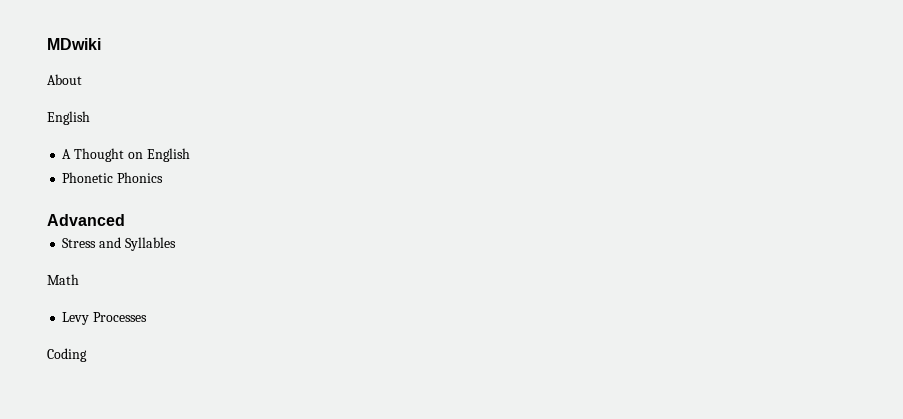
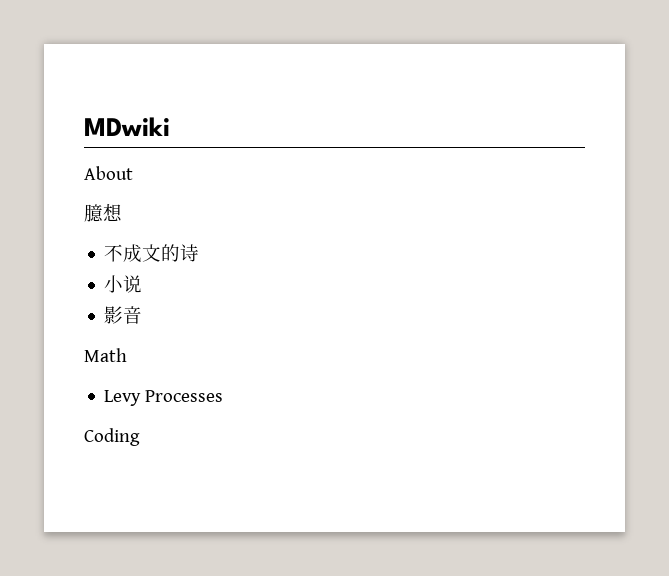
  About
- English
- A Thought on English
- Phonetic Phonics
- Advanced
- Stress and Syllables
+ 臆想
+ 不成文的诗
+ 小说
+ 影音

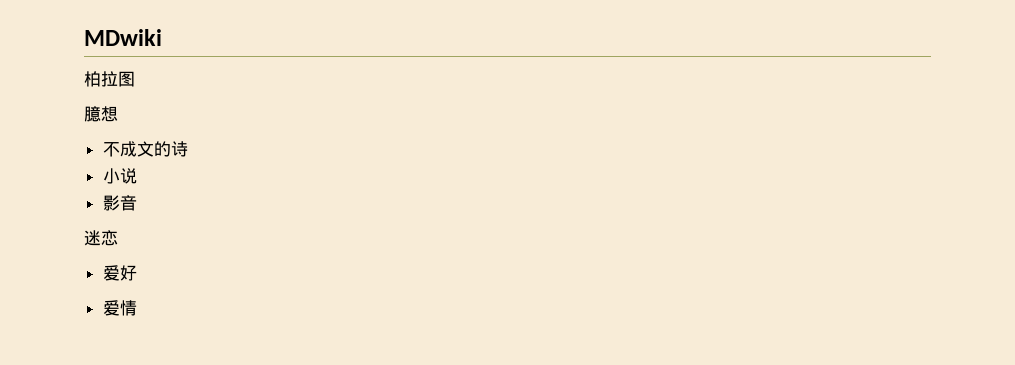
- About
+ 柏拉图
- Math
- Levy Processes
- Coding
+ 迷恋
+ 爱好
+ 爱情

